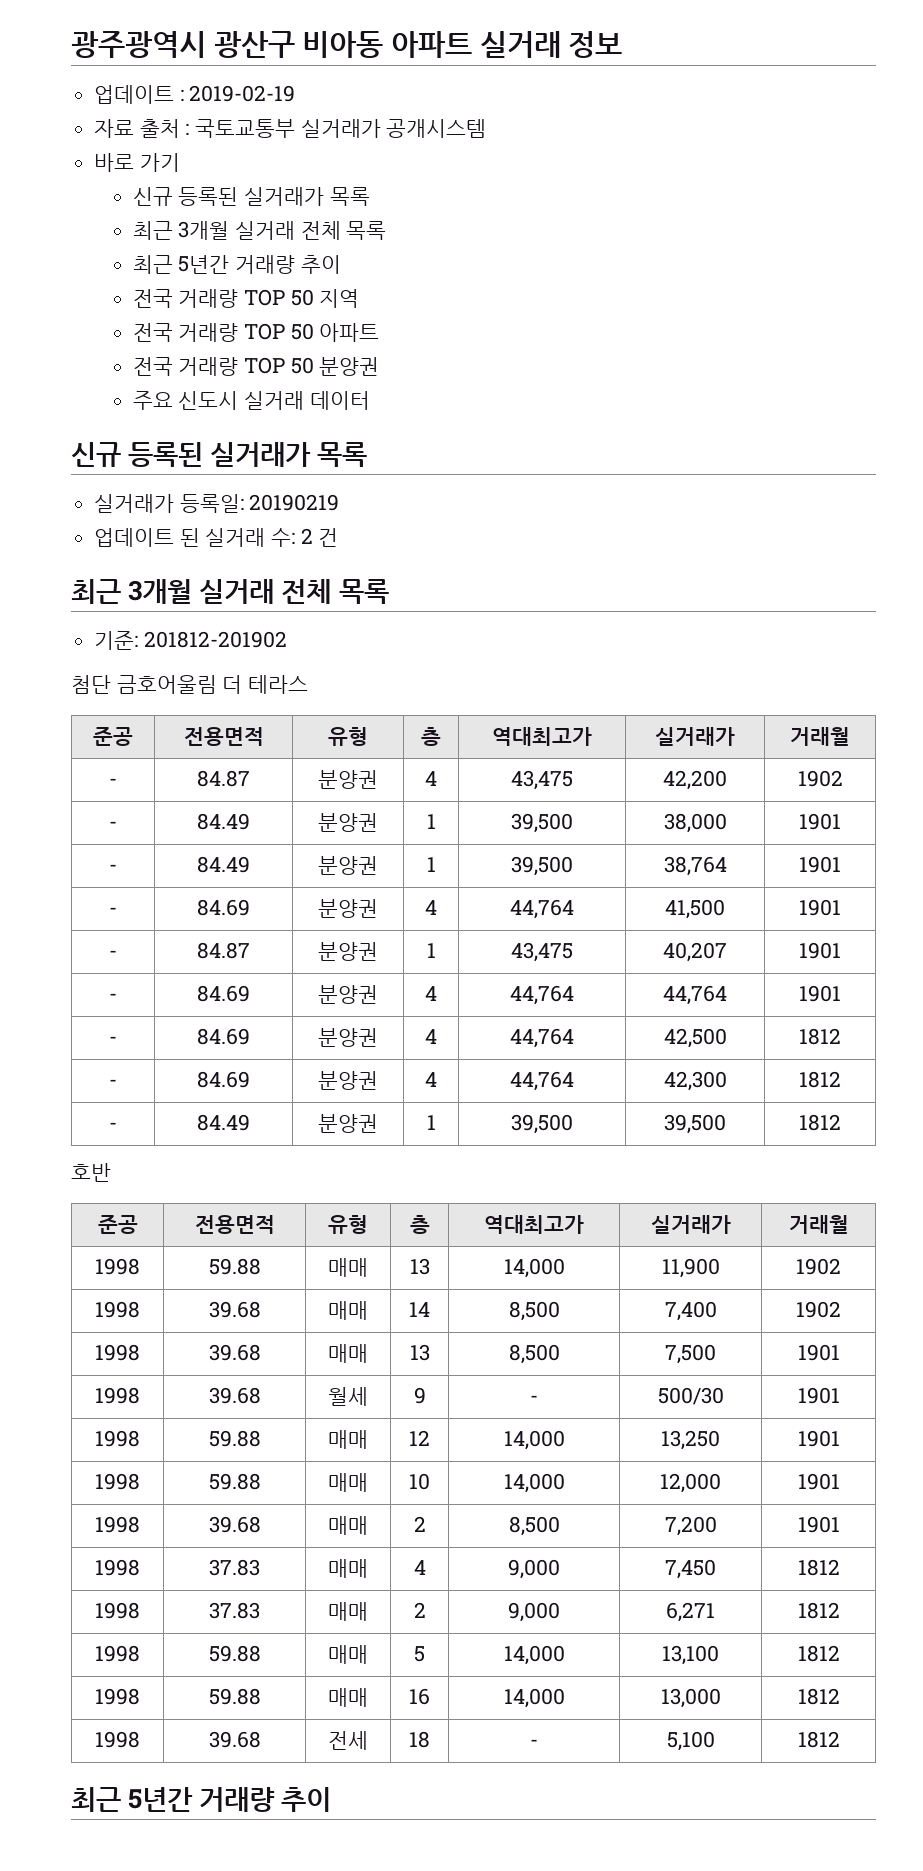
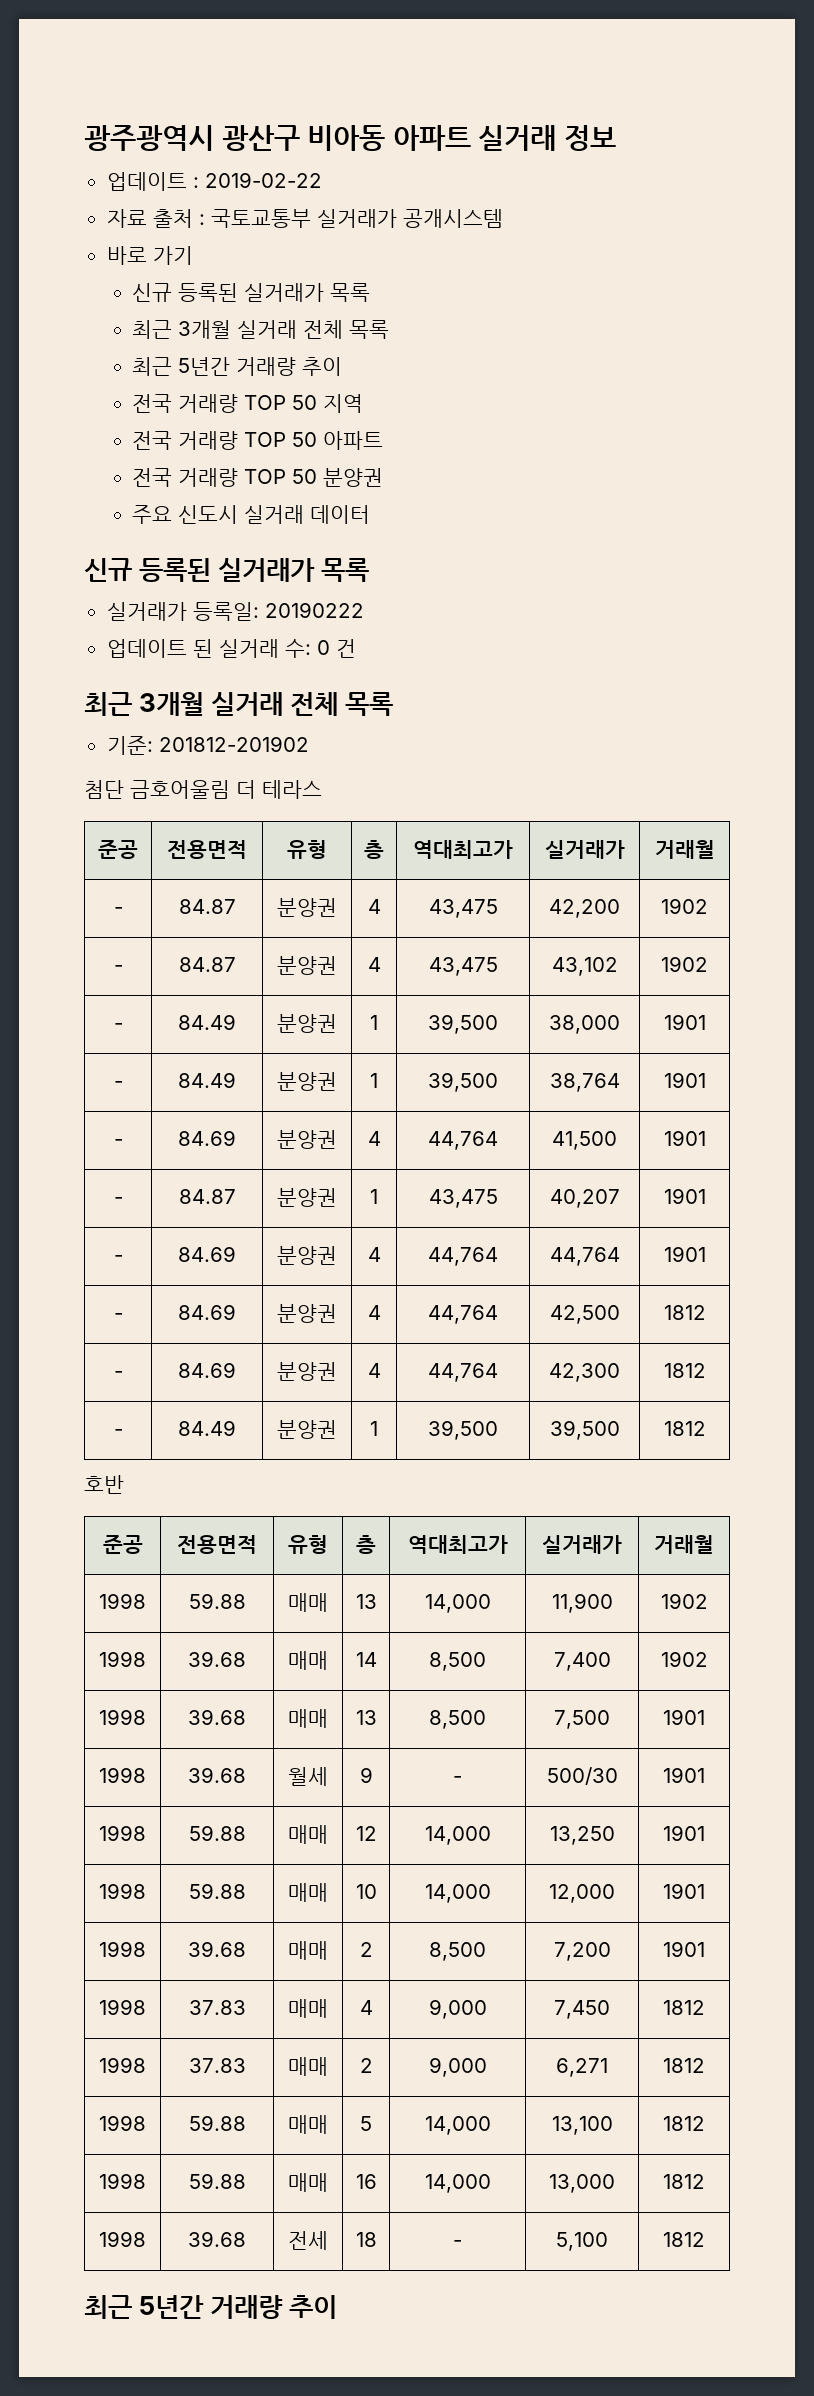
- 업데이트 : 2019-02-19
+ 업데이트 : 2019-02-22
- 실거래가 등록일: 20190219
+ 실거래가 등록일: 20190222
- 업데이트 된 실거래 수: 2 건
+ 업데이트 된 실거래 수: 0 건
+ - | 84.87 | 분양권 | 4 | 43,475 | 43,102 | 1902

